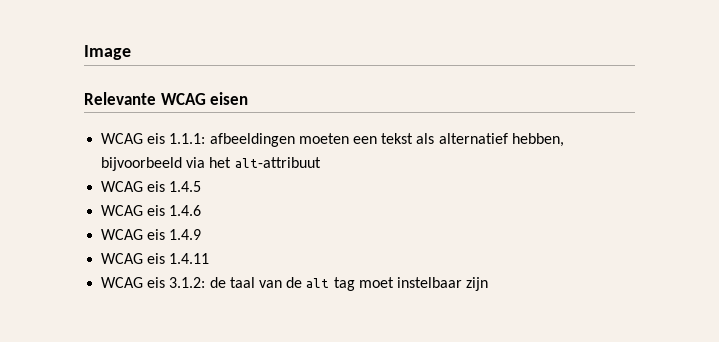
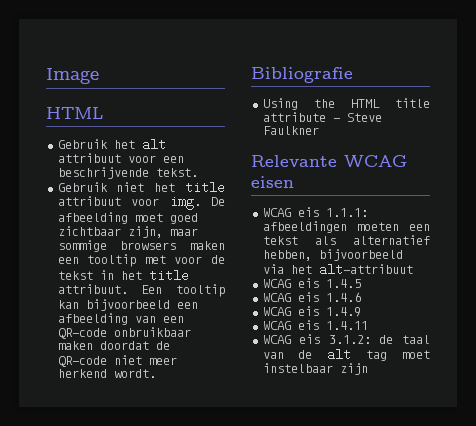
  Image
+ HTML
+ Gebruik het alt attribuut voor een beschrijvende tekst.
+ Gebruik niet het title attribuut voor img. De afbeelding moet goed zichtbaar zijn, maar sommige browsers maken een tooltip met voor de tekst in het title attribuut. Een tooltip kan bijvoorbeeld een afbeelding van een QR-code onbruikbaar maken doordat de QR-code niet meer herkend wordt.
+ Bibliografie
+ Using the HTML title attribute — Steve Faulkner

